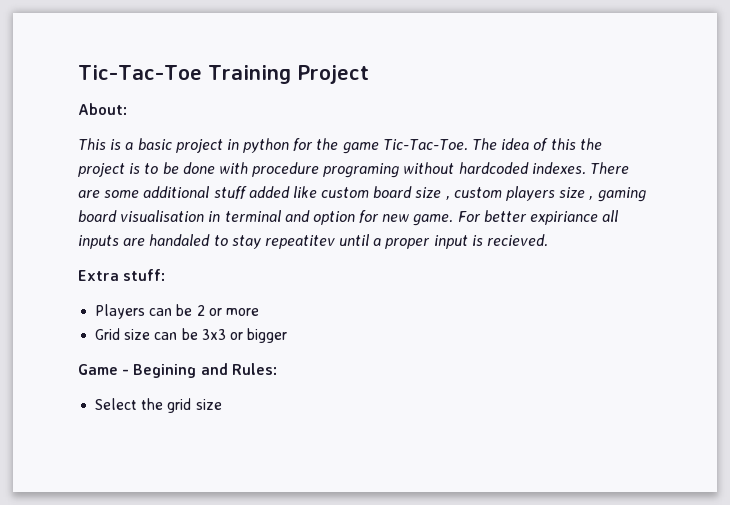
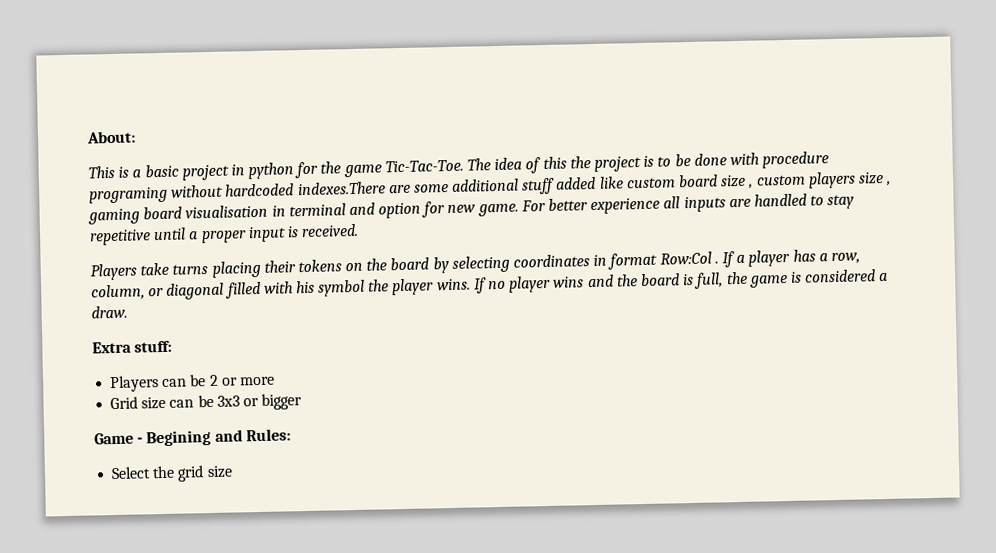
- Tic-Tac-Toe Training Project
- The idea of this the project is to be done with procedure programing without hardcoded indexes. There are some additional stuff added like custom board size , custom players size , gaming board visualisation in terminal and option for new game.
+ The idea of this the project is to be done with procedure programing without hardcoded indexes.There are some additional stuff added like custom board size , custom players size , gaming board visualisation in terminal and option for new game.
- For better expiriance all inputs are handaled to stay repeatitev until a proper input is recieved.
+ For better experience all inputs are handled to stay repetitive until a proper input is received.
+ Players take turns placing their tokens on the board by selecting coordinates in format Row:Col . If a player has a row, column, or diagonal filled with his symbol the player wins. If no player wins and the board is full, the game is considered a draw.

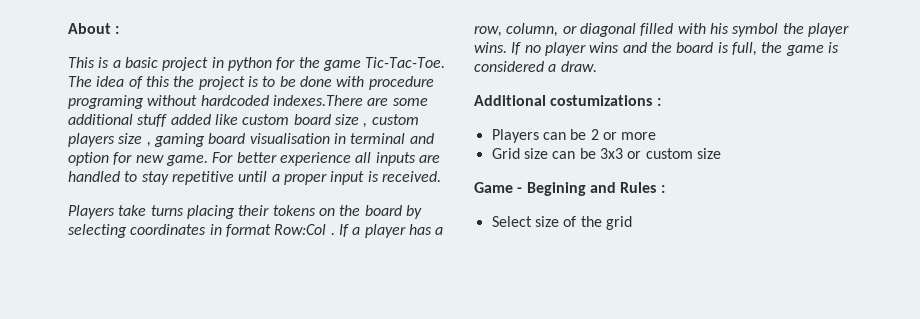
- About:
+ About :
- Extra stuff:
+ Additional costumizations :
- Grid size can be 3x3 or bigger
+ Grid size can be 3x3 or custom size
- Game - Begining and Rules:
+ Game - Begining and Rules :
- Select the grid size
+ Select size of the grid

